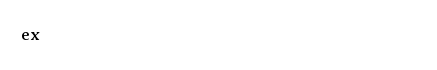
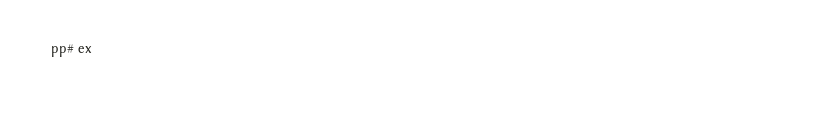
- ex
+ рр# ex

